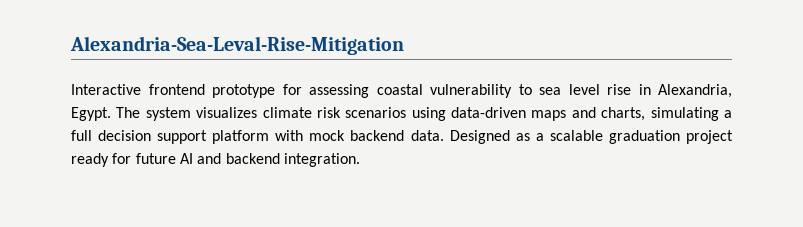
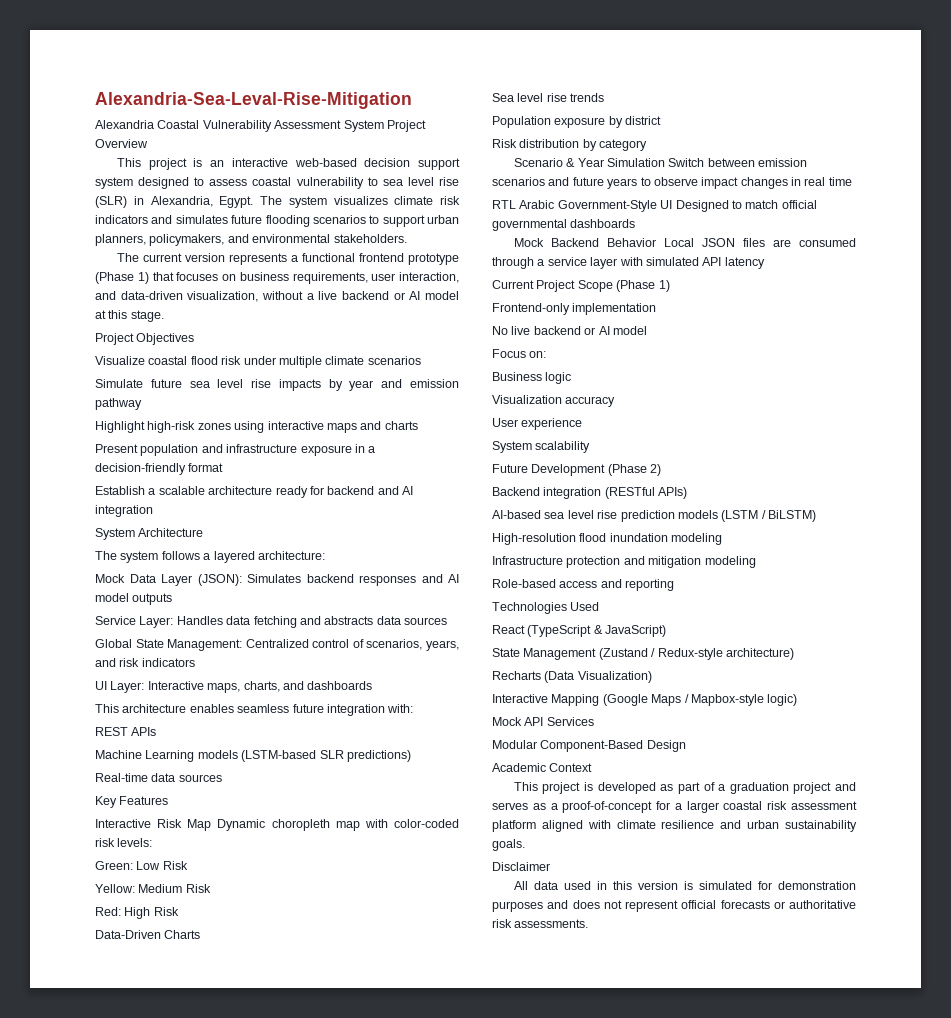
- Interactive frontend prototype for assessing coastal vulnerability to sea level rise in Alexandria, Egypt.
+ Alexandria Coastal Vulnerability Assessment System Project Overview
+ This project is an interactive web-based decision support system designed to assess coastal vulnerability to sea level rise (SLR) in Alexandria, Egypt.
- The system visualizes climate risk scenarios using data-driven maps and charts, simulating a full decision support platform with mock backend data. Designed as a scalable graduation project ready for future AI and backend integration.
+ The system visualizes climate risk indicators and simulates future flooding scenarios to support urban planners, policymakers, and environmental stakeholders.
+ The current version represents a functional frontend prototype (Phase 1) that focuses on business requirements, user interaction, and data-driven visualization, without a live backend or AI model at this stage.
+ Project Objectives
+ Visualize coastal flood risk under multiple climate scenarios
+ Simulate future sea level rise impacts by year and emission pathway
+ Highlight high-risk zones using interactive maps and charts
+ Present population and infrastructure exposure in a decision-friendly format
+ Establish a scalable architecture ready for backend and AI integration
+ System Architecture
+ The system follows a layered architecture:
+ Mock Data Layer (JSON): Simulates backend responses and AI model outputs
+ Service Layer: Handles data fetching and abstracts data sources
+ Global State Management: Centralized control of scenarios, years, and risk indicators
+ UI Layer: Interactive maps, charts, and dashboards
+ This architecture enables seamless future integration with:
+ REST APIs
+ Machine Learning models (LSTM-based SLR predictions)
+ Real-time data sources
+ Key Features
+ Interactive Risk Map Dynamic choropleth map with color-coded risk levels:
+ Green: Low Risk
+ Yellow: Medium Risk
+ Red: High Risk
+ Data-Driven Charts
+ Sea level rise trends
+ Population exposure by district
+ Risk distribution by category
+ Scenario & Year Simulation Switch between emission scenarios and future years to observe impact changes in real time
+ RTL Arabic Government-Style UI Designed to match official governmental dashboards
+ Mock Backend Behavior Local JSON files are consumed through a service layer with simulated API latency
+ Current Project Scope (Phase 1)
+ Frontend-only implementation
+ No live backend or AI model
+ Focus on:
+ Business logic
+ Visualization accuracy
+ User experience
+ System scalability
+ Future Development (Phase 2)
+ Backend integration (RESTful APIs)
+ AI-based sea level rise prediction models (LSTM / BiLSTM)
+ High-resolution flood inundation modeling
+ Infrastructure protection and mitigation modeling
+ Role-based access and reporting
+ Technologies Used
+ React (TypeScript & JavaScript)
+ State Management (Zustand / Redux-style architecture)
+ Recharts (Data Visualization)
+ Interactive Mapping (Google Maps / Mapbox-style logic)
+ Mock API Services
+ Modular Component-Based Design
+ Academic Context
+ This project is developed as part of a graduation project and serves as a proof-of-concept for a larger coastal risk assessment platform aligned with climate resilience and urban sustainability goals.
+ Disclaimer
+ All data used in this version is simulated for demonstration purposes and does not represent official forecasts or authoritative risk assessments.

